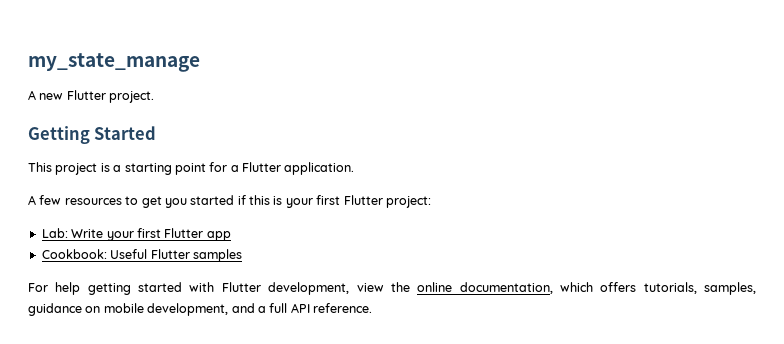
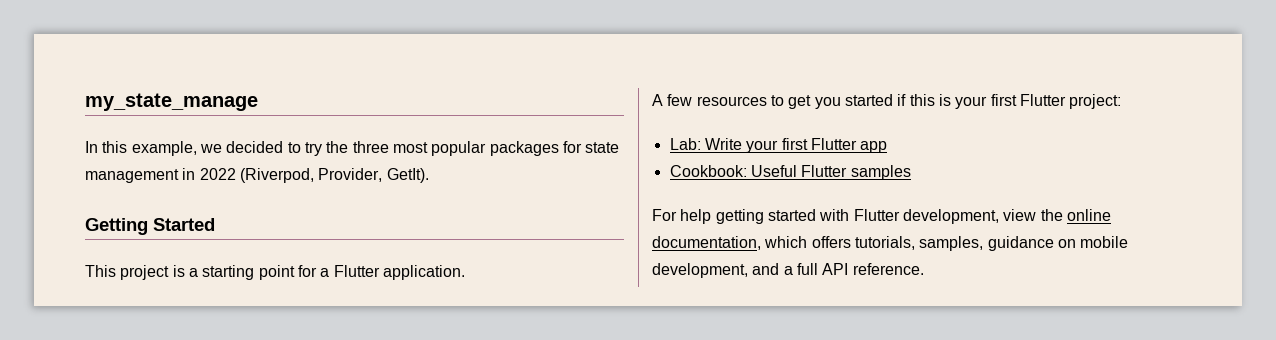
- A new Flutter project.
+ In this example, we decided to try the three most popular packages for state management in 2022 (Riverpod, Provider, GetIt).

